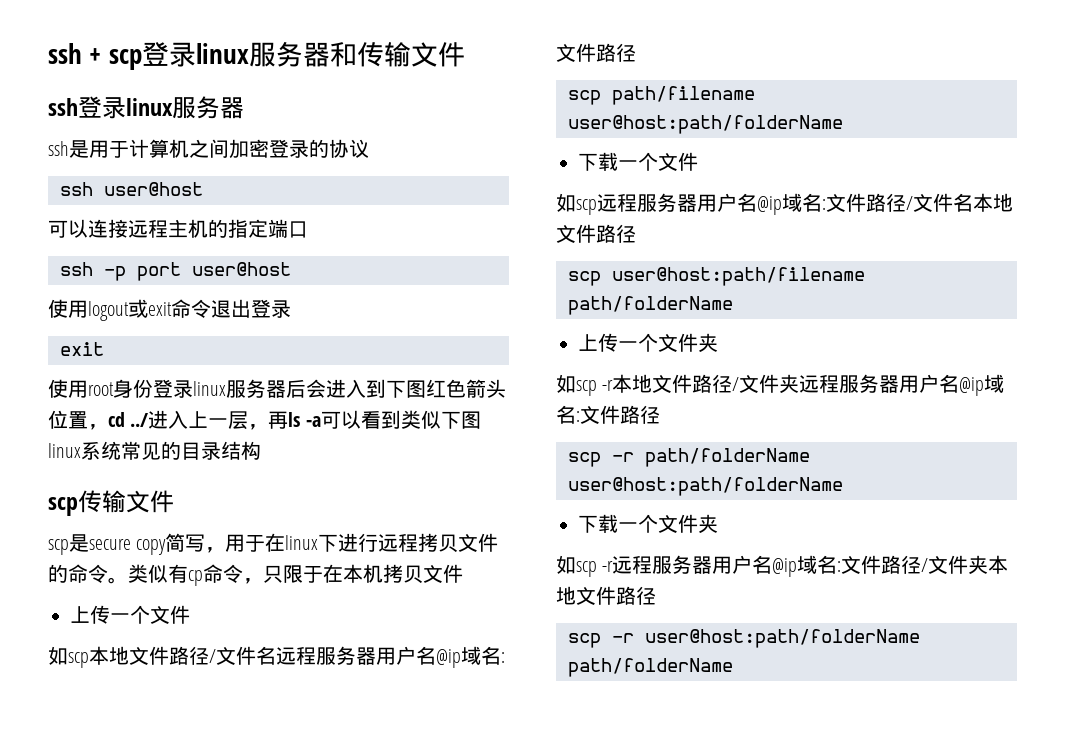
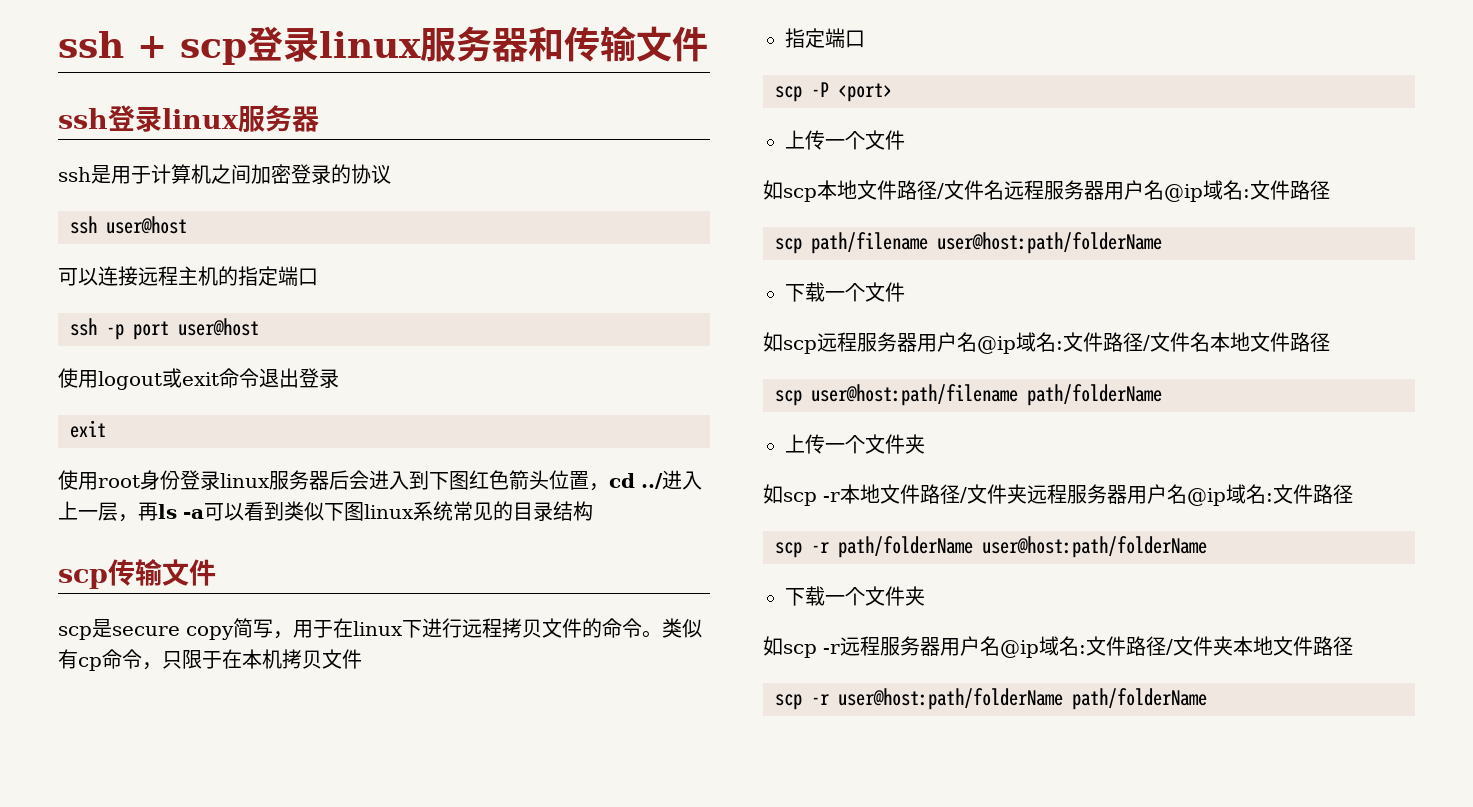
  类似有cp命令，只限于在本机拷贝文件
+ 指定端口
+ scp -P <port>

